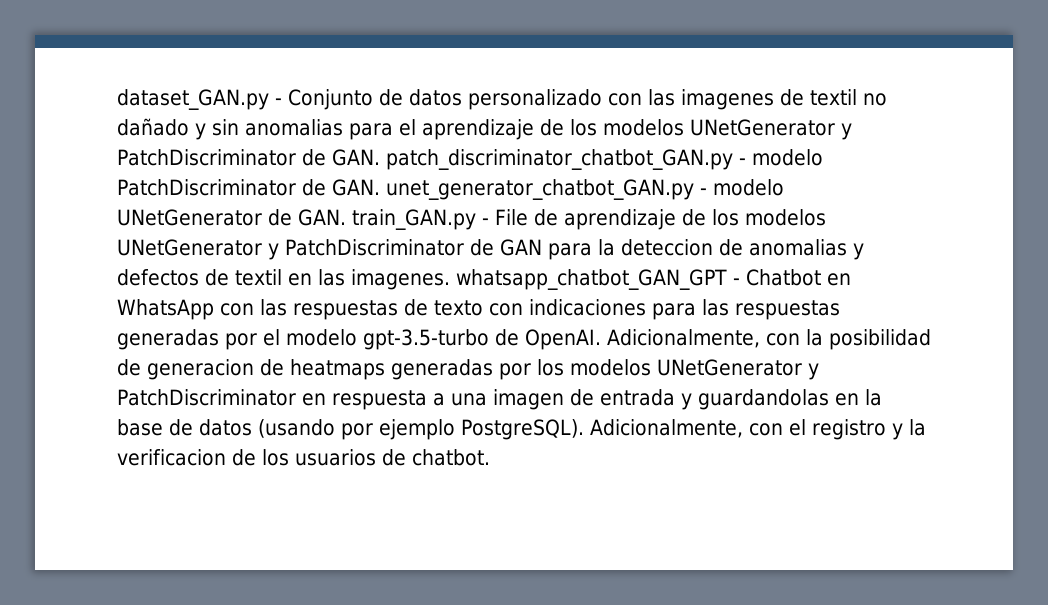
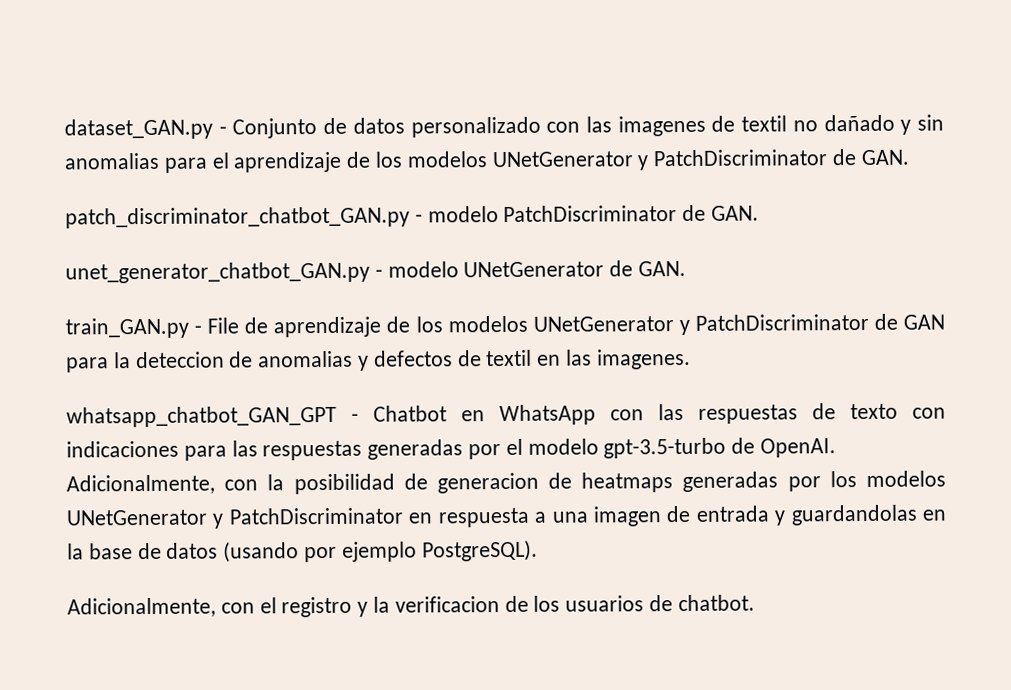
- dataset_GAN.py - Сonjunto de datos personalizado con las imagenes de textil no dañado y sin anomalias para el aprendizaje de los modelos UNetGenerator y PatchDiscriminator de GAN. patch_discriminator_chatbot_GAN.py - modelo PatchDiscriminator de GAN. unet_generator_chatbot_GAN.py - modelo UNetGenerator de GAN. train_GAN.py - File de aprendizaje de los modelos UNetGenerator y PatchDiscriminator de GAN para la deteccion de anomalias y defectos de textil en las imagenes. whatsapp_chatbot_GAN_GPT - Chatbot en WhatsApp con las respuestas de texto con indicaciones para las respuestas generadas por el modelo gpt-3.5-turbo de OpenAI.
+ dataset_GAN.py - Сonjunto de datos personalizado con las imagenes de textil no dañado y sin anomalias para el aprendizaje de los modelos UNetGenerator y PatchDiscriminator de GAN.
+ patch_discriminator_chatbot_GAN.py - modelo PatchDiscriminator de GAN.
+ unet_generator_chatbot_GAN.py - modelo UNetGenerator de GAN.
+ train_GAN.py - File de aprendizaje de los modelos UNetGenerator y PatchDiscriminator de GAN para la deteccion de anomalias y defectos de textil en las imagenes.
+ whatsapp_chatbot_GAN_GPT - Chatbot en WhatsApp con las respuestas de texto con indicaciones para las respuestas generadas por el modelo gpt-3.5-turbo de OpenAI.
- Adicionalmente, con la posibilidad de generacion de heatmaps generadas por los modelos UNetGenerator y PatchDiscriminator en respuesta a una imagen de entrada y guardandolas en la base de datos (usando por ejemplo PostgreSQL). Adicionalmente, con el registro y la verificacion de los usuarios de chatbot.
+ Adicionalmente, con la posibilidad de generacion de heatmaps generadas por los modelos UNetGenerator y PatchDiscriminator en respuesta a una imagen de entrada y guardandolas en la base de datos (usando por ejemplo PostgreSQL).
+ Adicionalmente, con el registro y la verificacion de los usuarios de chatbot.

